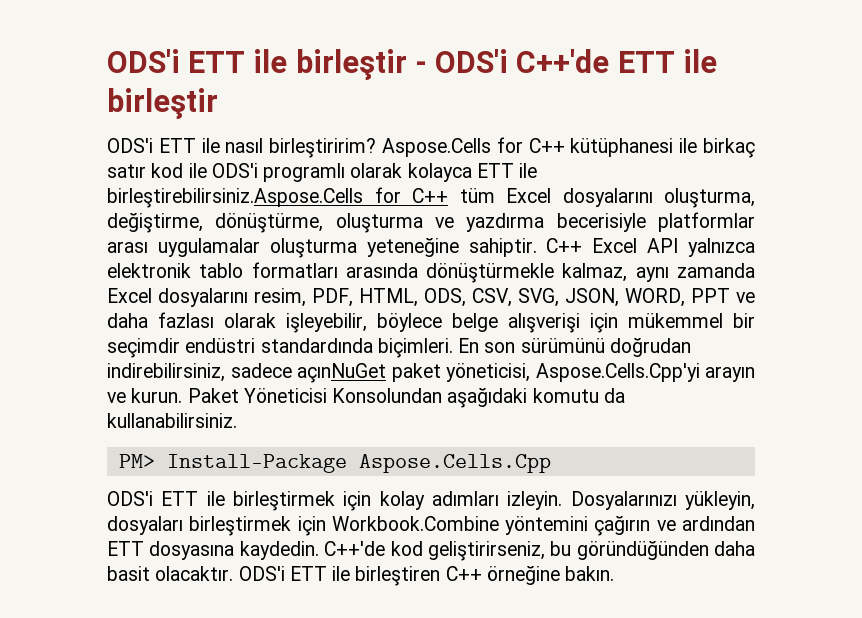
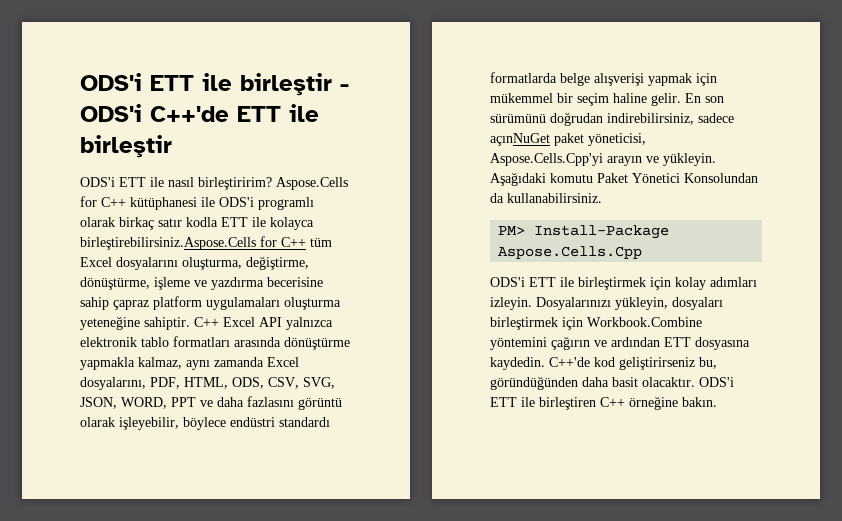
- Aspose.Cells for C++ kütüphanesi ile birkaç satır kod ile ODS'i programlı olarak kolayca ETT ile birleştirebilirsiniz.Aspose.Cells for C++ tüm Excel dosyalarını oluşturma, değiştirme, dönüştürme, oluşturma ve yazdırma becerisiyle platformlar arası uygulamalar oluşturma yeteneğine sahiptir.
+ Aspose.Cells for C++ kütüphanesi ile ODS'i programlı olarak birkaç satır kodla ETT ile kolayca birleştirebilirsiniz.Aspose.Cells for C++ tüm Excel dosyalarını oluşturma, değiştirme, dönüştürme, işleme ve yazdırma becerisine sahip çapraz platform uygulamaları oluşturma yeteneğine sahiptir.
- C++ Excel API yalnızca elektronik tablo formatları arasında dönüştürmekle kalmaz, aynı zamanda Excel dosyalarını resim, PDF, HTML, ODS, CSV, SVG, JSON, WORD, PPT ve daha fazlası olarak işleyebilir, böylece belge alışverişi için mükemmel bir seçimdir endüstri standardında biçimleri.
+ C++ Excel API yalnızca elektronik tablo formatları arasında dönüştürme yapmakla kalmaz, aynı zamanda Excel dosyalarını, PDF, HTML, ODS, CSV, SVG, JSON, WORD, PPT ve daha fazlasını görüntü olarak işleyebilir, böylece endüstri standardı formatlarda belge alışverişi yapmak için mükemmel bir seçim haline gelir.
- En son sürümünü doğrudan indirebilirsiniz, sadece açınNuGet paket yöneticisi, Aspose.Cells.Cpp'yi arayın ve kurun. Paket Yöneticisi Konsolundan aşağıdaki komutu da kullanabilirsiniz.
+ En son sürümünü doğrudan indirebilirsiniz, sadece açınNuGet paket yöneticisi, Aspose.Cells.Cpp'yi arayın ve yükleyin. Aşağıdaki komutu Paket Yönetici Konsolundan da kullanabilirsiniz.
- C++'de kod geliştirirseniz, bu göründüğünden daha basit olacaktır.
+ C++'de kod geliştirirseniz bu, göründüğünden daha basit olacaktır.

